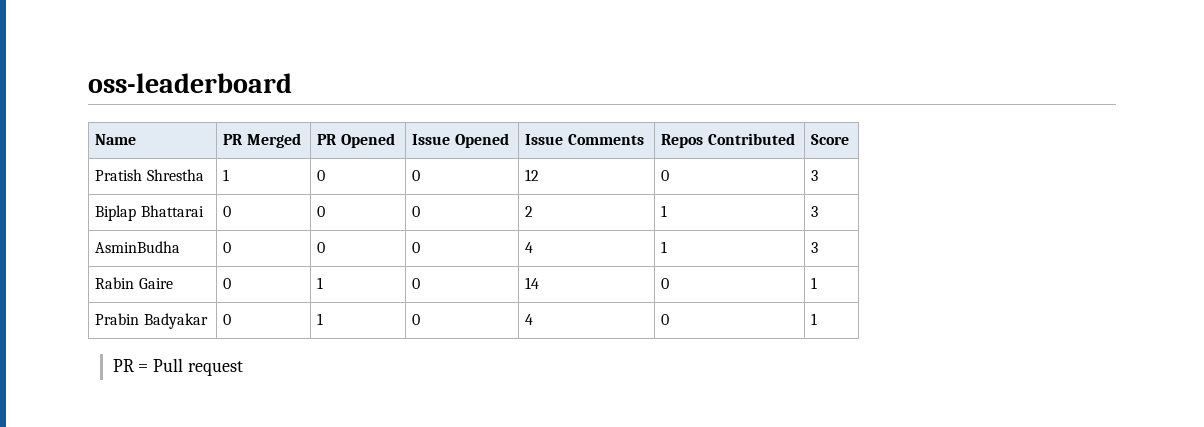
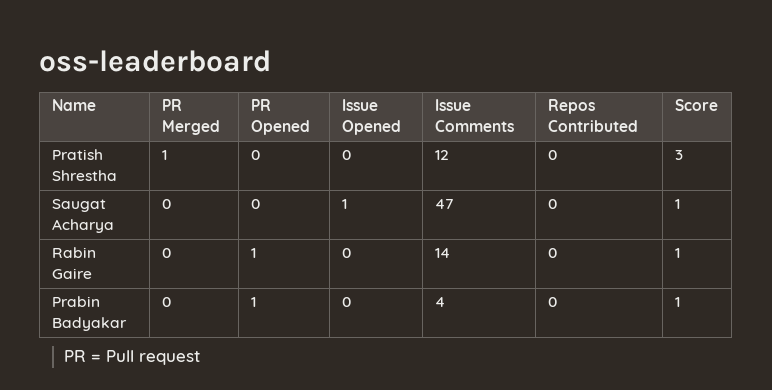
- Biplap Bhattarai | 0 | 0 | 0 | 2 | 1 | 3
- AsminBudha | 0 | 0 | 0 | 4 | 1 | 3
+ Saugat Acharya | 0 | 0 | 1 | 47 | 0 | 1

